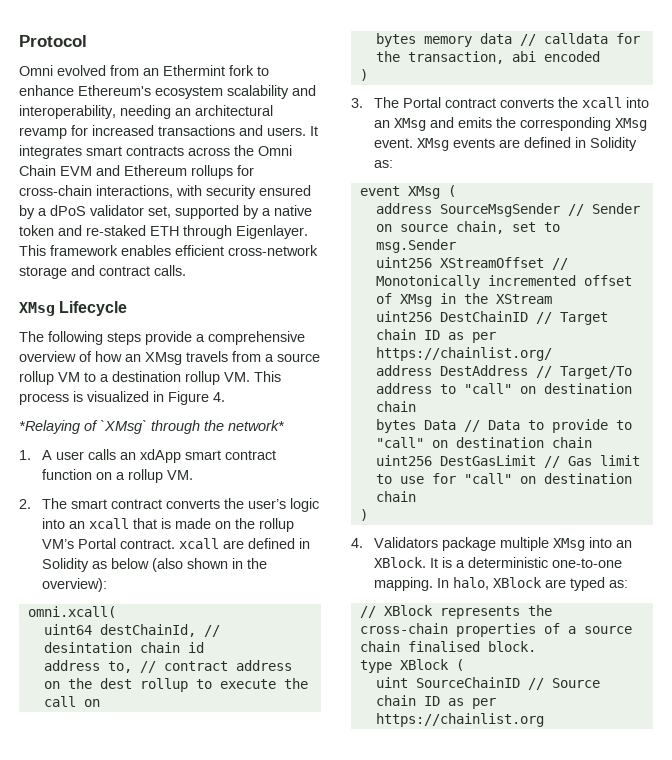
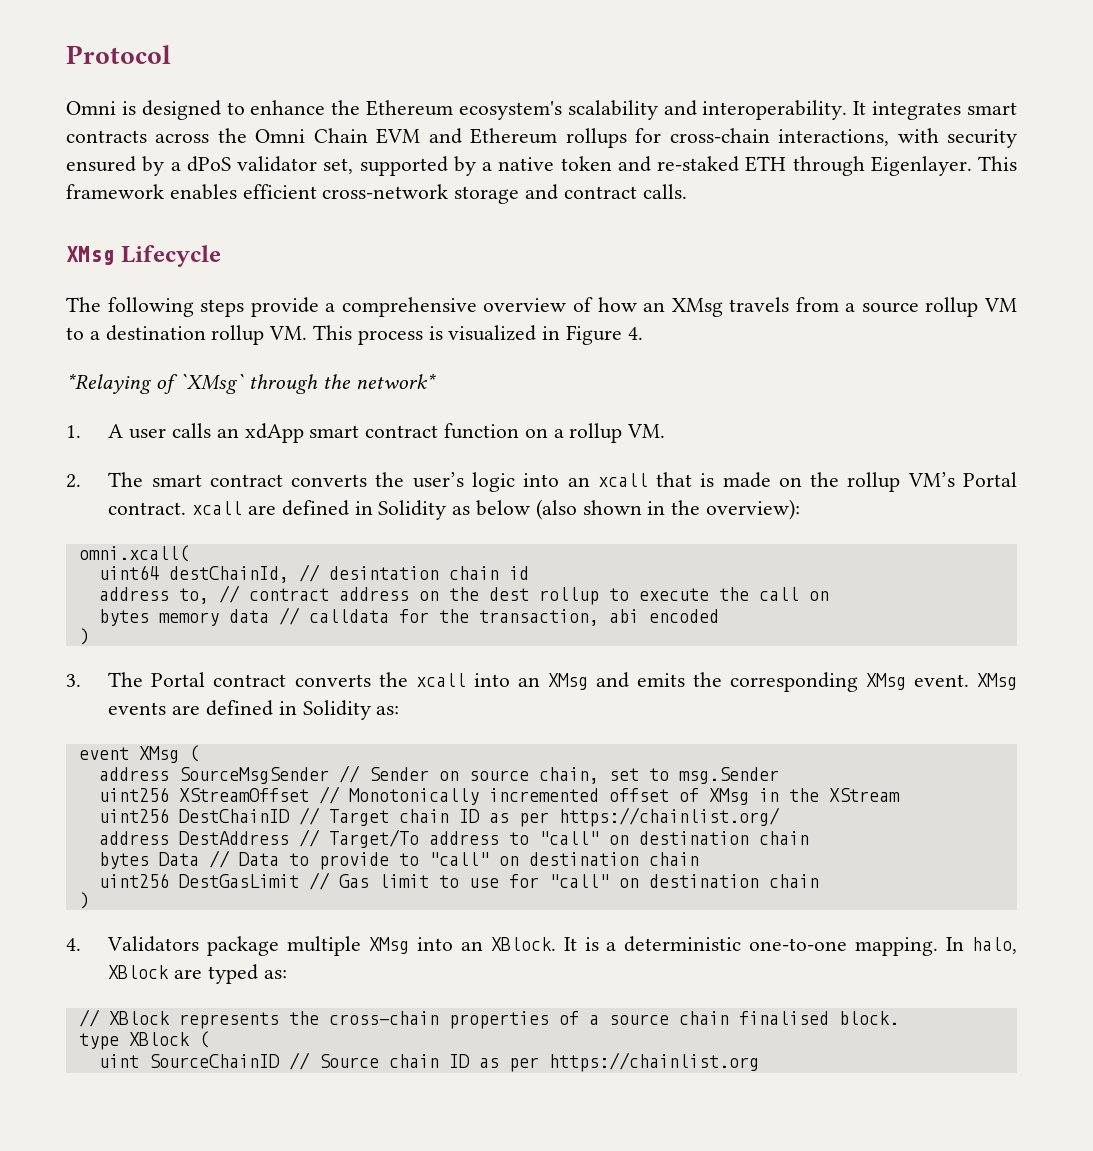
- Omni evolved from an Ethermint fork to enhance Ethereum's ecosystem scalability and interoperability, needing an architectural revamp for increased transactions and users.
+ Omni is designed to enhance the Ethereum ecosystem's scalability and interoperability.

